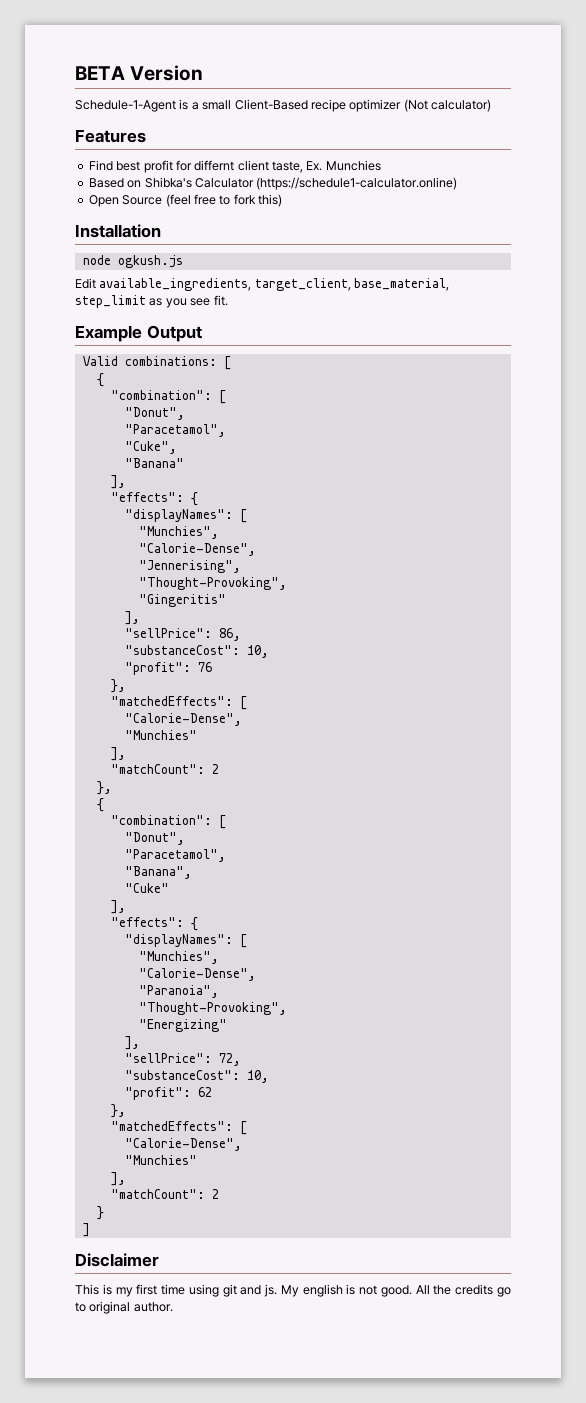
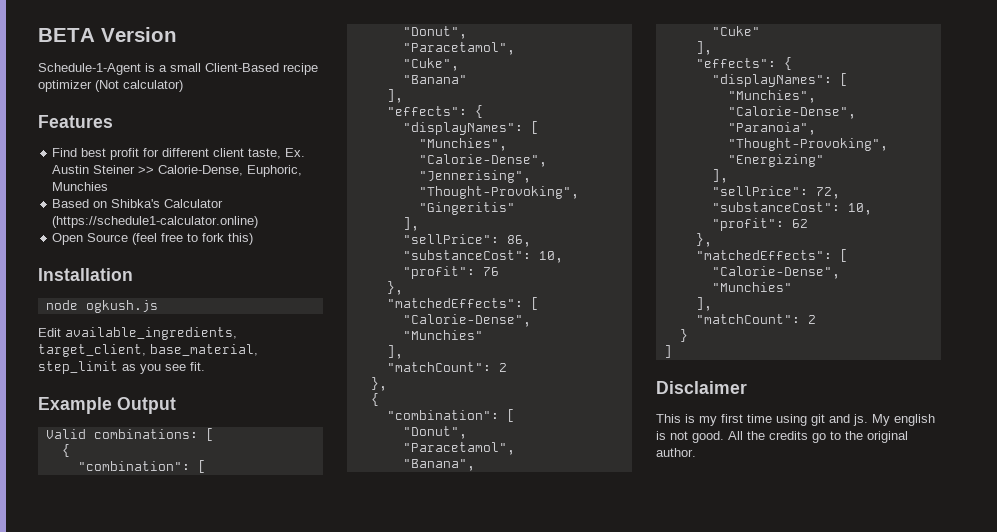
- Find best profit for differnt client taste, Ex. Munchies
+ Find best profit for different client taste, Ex. Austin Steiner >> Calorie-Dense, Euphoric, Munchies
- All the credits go to original author.
+ All the credits go to the original author.

